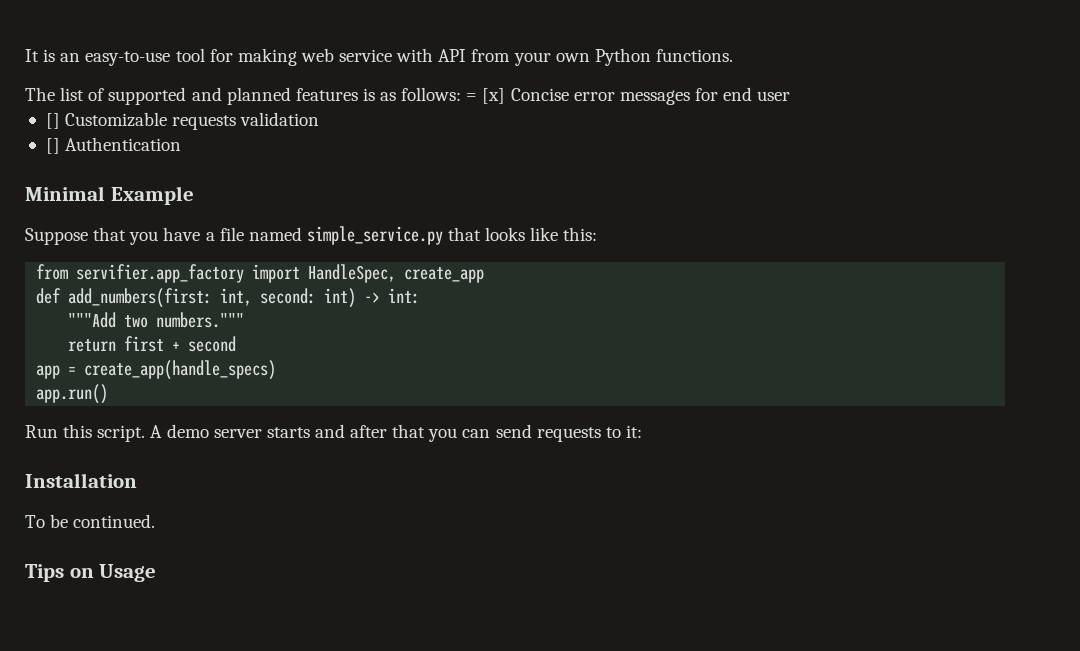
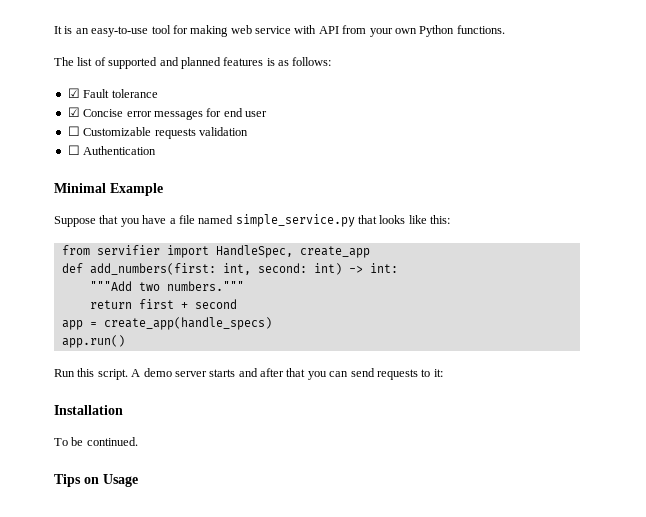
- The list of supported and planned features is as follows: = [x] Concise error messages for end user
+ The list of supported and planned features is as follows:
+ ☑ Fault tolerance
+ ☑ Concise error messages for end user
- [] Customizable requests validation
+ ☐ Customizable requests validation
- [] Authentication
+ ☐ Authentication
- from servifier.app_factory import HandleSpec, create_app
+ from servifier import HandleSpec, create_app

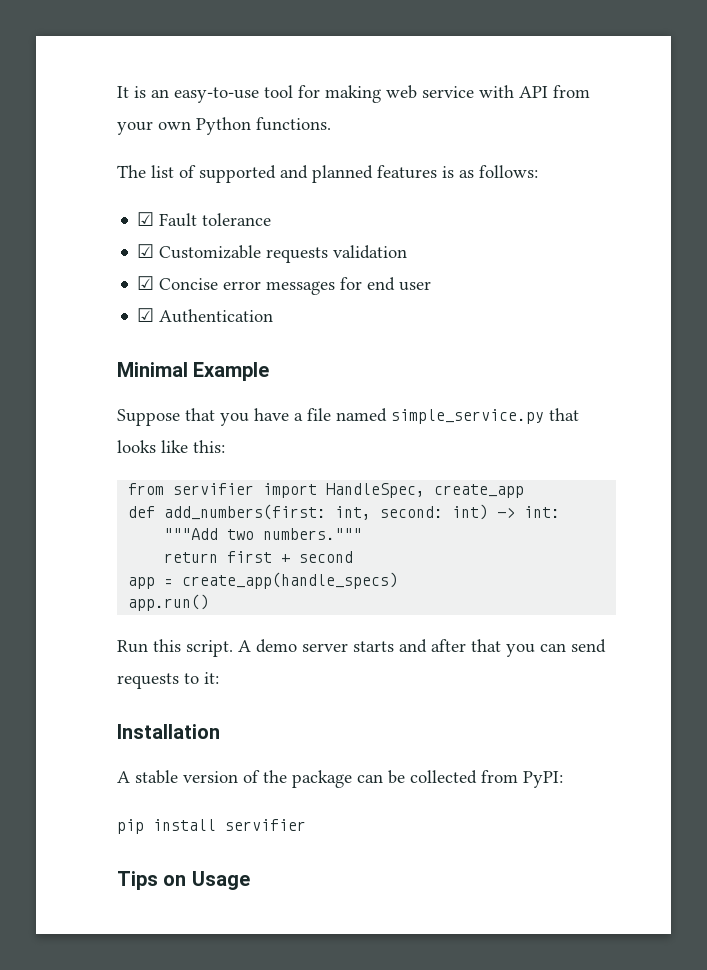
+ ☑ Customizable requests validation
- ☐ Customizable requests validation
- ☐ Authentication
+ ☑ Authentication
- To be continued.
+ A stable version of the package can be collected from PyPI:
+ pip install servifier

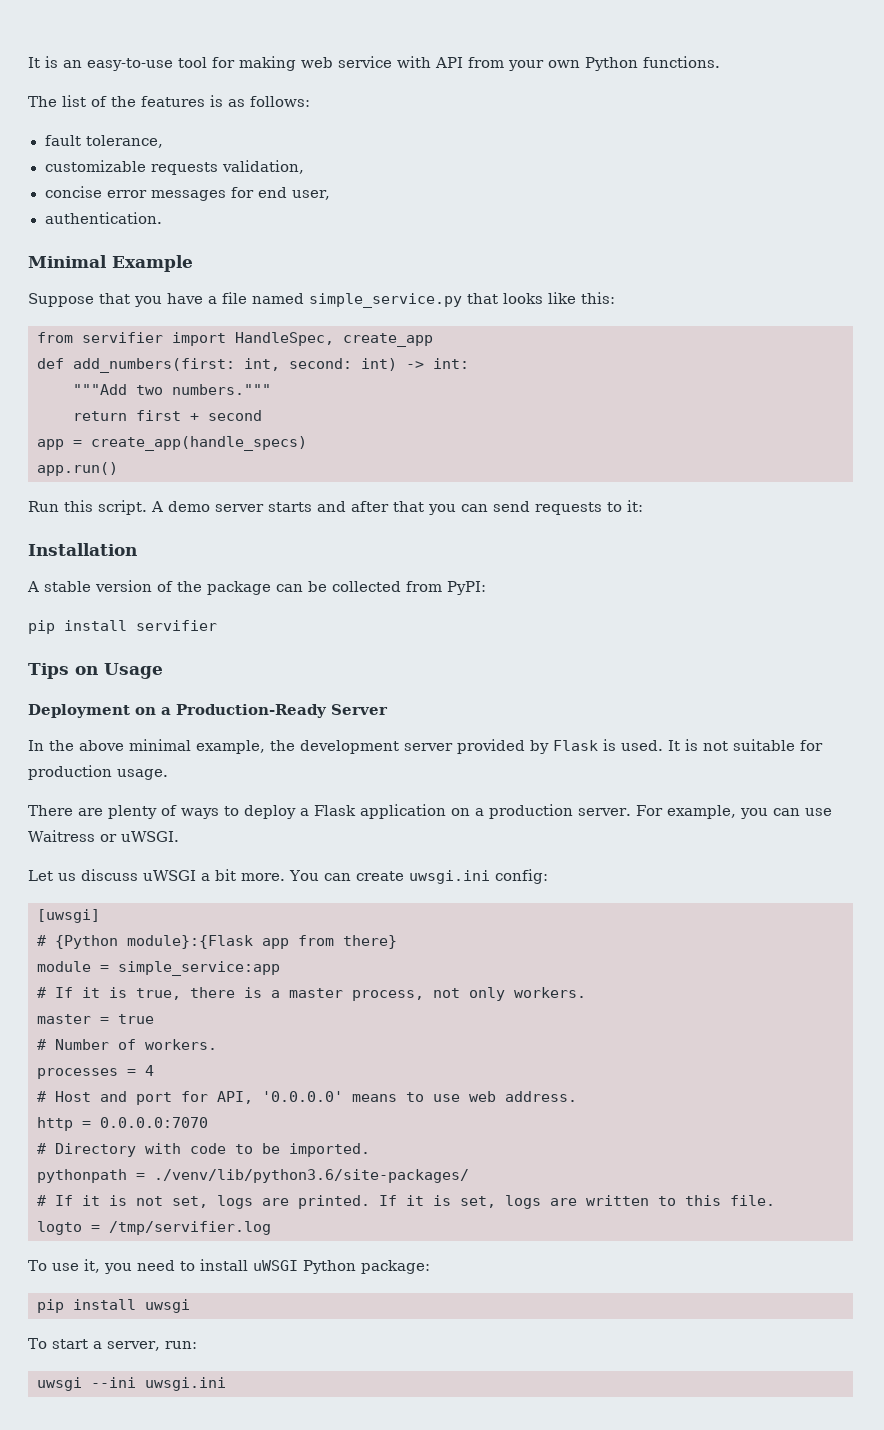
- The list of supported and planned features is as follows:
+ The list of the features is as follows:
- ☑ Fault tolerance
- ☑ Customizable requests validation
- ☑ Concise error messages for end user
- ☑ Authentication
+ fault tolerance,
+ customizable requests validation,
+ concise error messages for end user,
+ authentication.
+ Deployment on a Production-Ready Server
+ In the above minimal example, the development server provided by Flask is used. It is not suitable for production usage.
+ There are plenty of ways to deploy a Flask application on a production server. For example, you can use Waitress or uWSGI.
+ Let us discuss uWSGI a bit more. You can create uwsgi.ini config:
+ [uwsgi]
+ # {Python module}:{Flask app from there}
+ module = simple_service:app
+ # If it is true, there is a master process, not only workers.
+ master = true
+ # Number of workers.
+ processes = 4
+ # Host and port for API, '0.0.0.0' means to use web address.
+ http = 0.0.0.0:7070
+ # Directory with code to be imported.
+ pythonpath = ./venv/lib/python3.6/site-packages/
+ # If it is not set, logs are printed. If it is set, logs are written to this file.
+ logto = /tmp/servifier.log
+ To use it, you need to install uWSGI Python package:
+ pip install uwsgi
+ To start a server, run:
+ uwsgi --ini uwsgi.ini

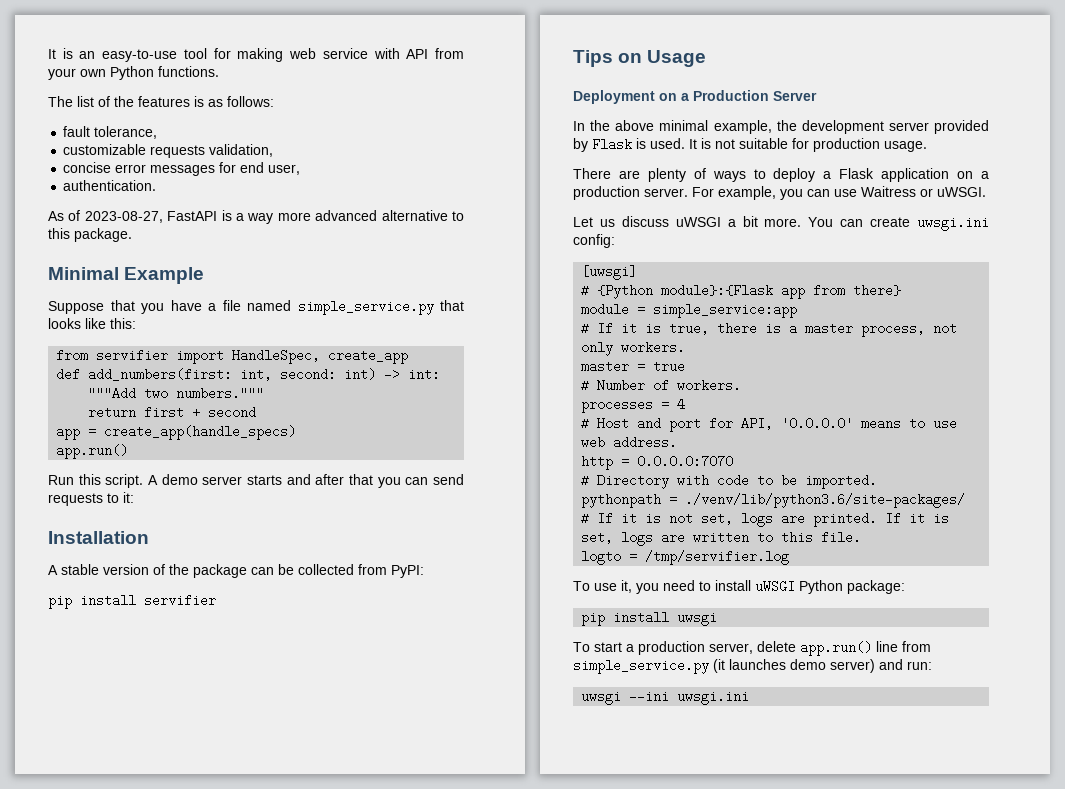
+ As of 2023-08-27, FastAPI is a way more advanced alternative to this package.
- Deployment on a Production-Ready Server
+ Deployment on a Production Server
- To start a server, run:
+ To start a production server, delete app.run() line from simple_service.py (it launches demo server) and run:

